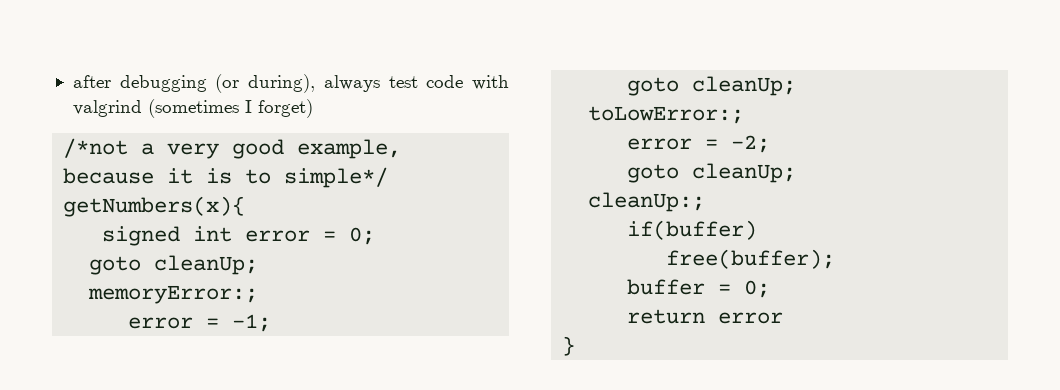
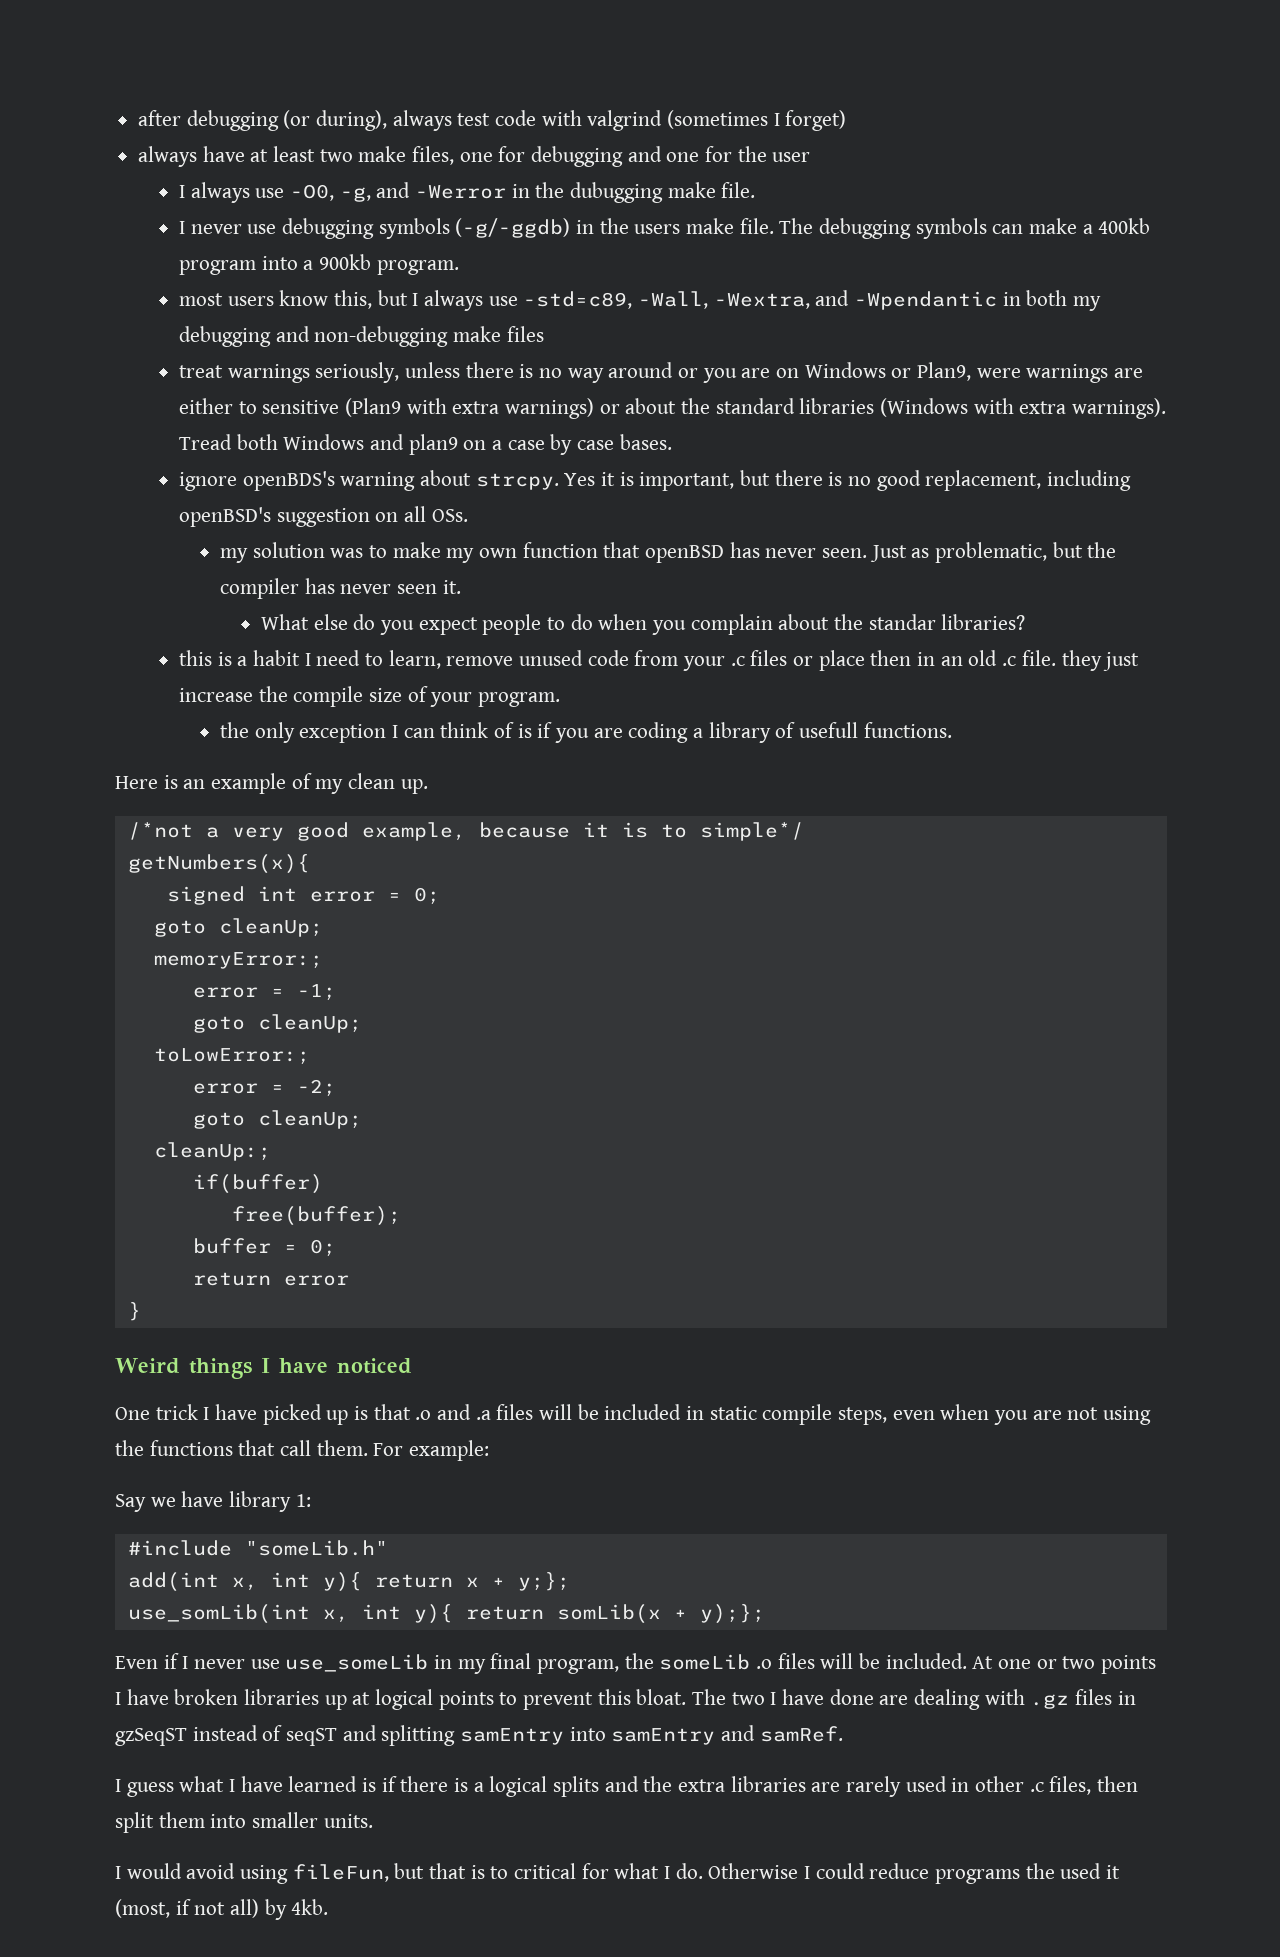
+ always have at least two make files, one for debugging and one for the user
+ I always use -O0, -g, and -Werror in the dubugging make file.
+ I never use debugging symbols (-g/-ggdb) in the users make file. The debugging symbols can make a 400kb program into a 900kb program.
+ most users know this, but I always use -std=c89, -Wall, -Wextra, and -Wpendantic in both my debugging and non-debugging make files
+ treat warnings seriously, unless there is no way around or you are on Windows or Plan9, were warnings are either to sensitive (Plan9 with extra warnings) or about the standard libraries (Windows with extra warnings). Tread both Windows and plan9 on a case by case bases.
+ ignore openBDS's warning about strcpy. Yes it is important, but there is no good replacement, including openBSD's suggestion on all OSs.
+ my solution was to make my own function that openBSD has never seen. Just as problematic, but the compiler has never seen it.
+ What else do you expect people to do when you complain about the standar libraries?
+ this is a habit I need to learn, remove unused code from your .c files or place then in an old .c file. they just increase the compile size of your program.
+ the only exception I can think of is if you are coding a library of usefull functions.
+ Here is an example of my clean up.
+ Weird things I have noticed
+ One trick I have picked up is that .o and .a files will be included in static compile steps, even when you are not using the functions that call them. For example:
+ Say we have library 1:
+ #include "someLib.h"
+ add(int x, int y){ return x + y;};
+ use_somLib(int x, int y){ return somLib(x + y);};
+ Even if I never use use_someLib in my final program, the someLib .o files will be included. At one or two points I have broken libraries up at logical points to prevent this bloat. The two I have done are dealing with .gz files in gzSeqST instead of seqST and splitting samEntry into samEntry and samRef.
+ I guess what I have learned is if there is a logical splits and the extra libraries are rarely used in other .c files, then split them into smaller units.
+ I would avoid using fileFun, but that is to critical for what I do. Otherwise I could reduce programs the used it (most, if not all) by 4kb.

